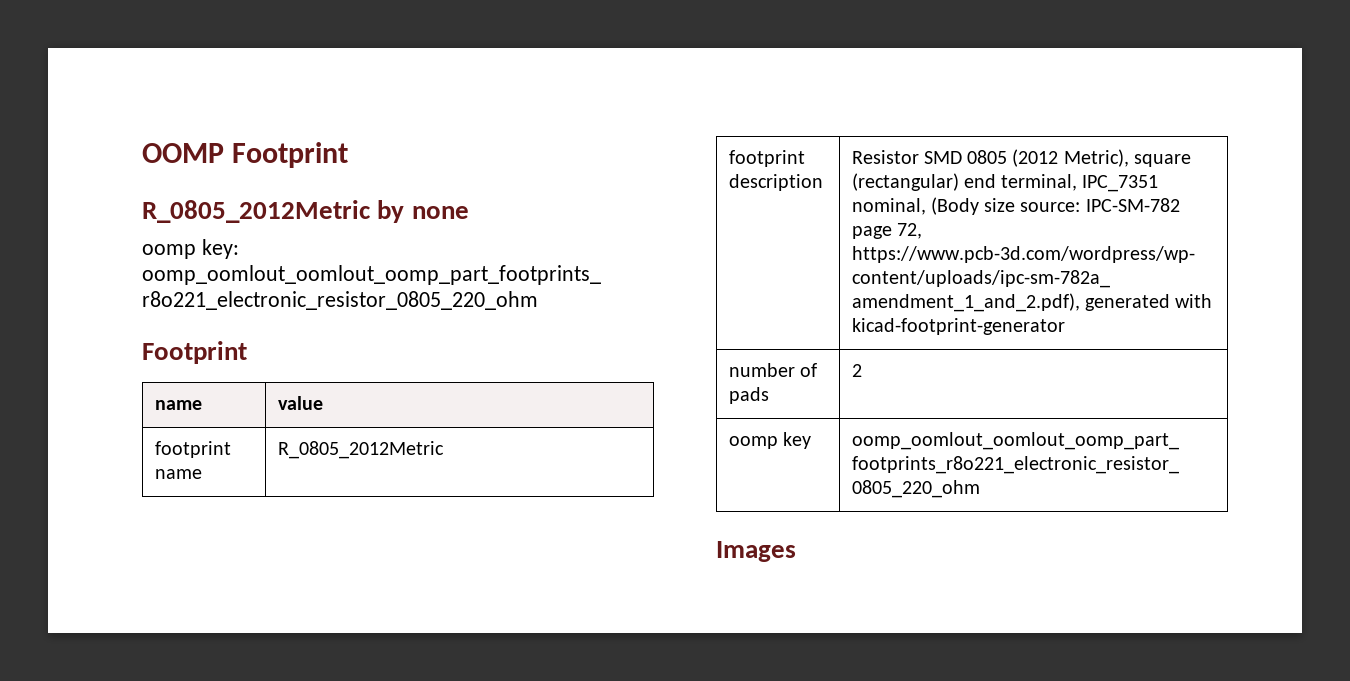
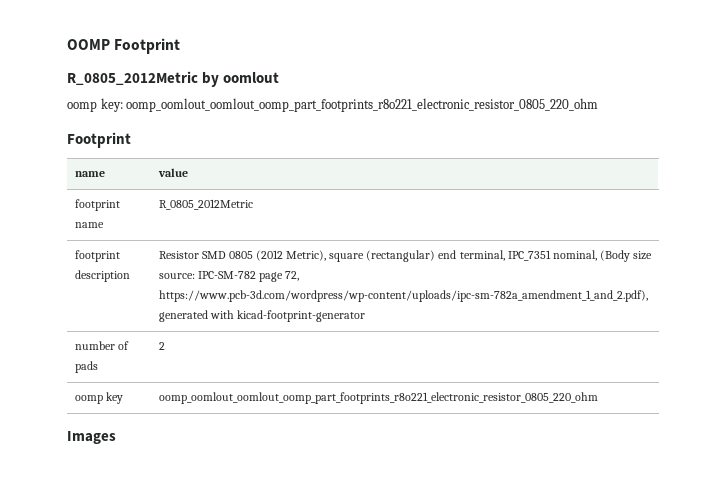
- R_0805_2012Metric by none
+ R_0805_2012Metric by oomlout

